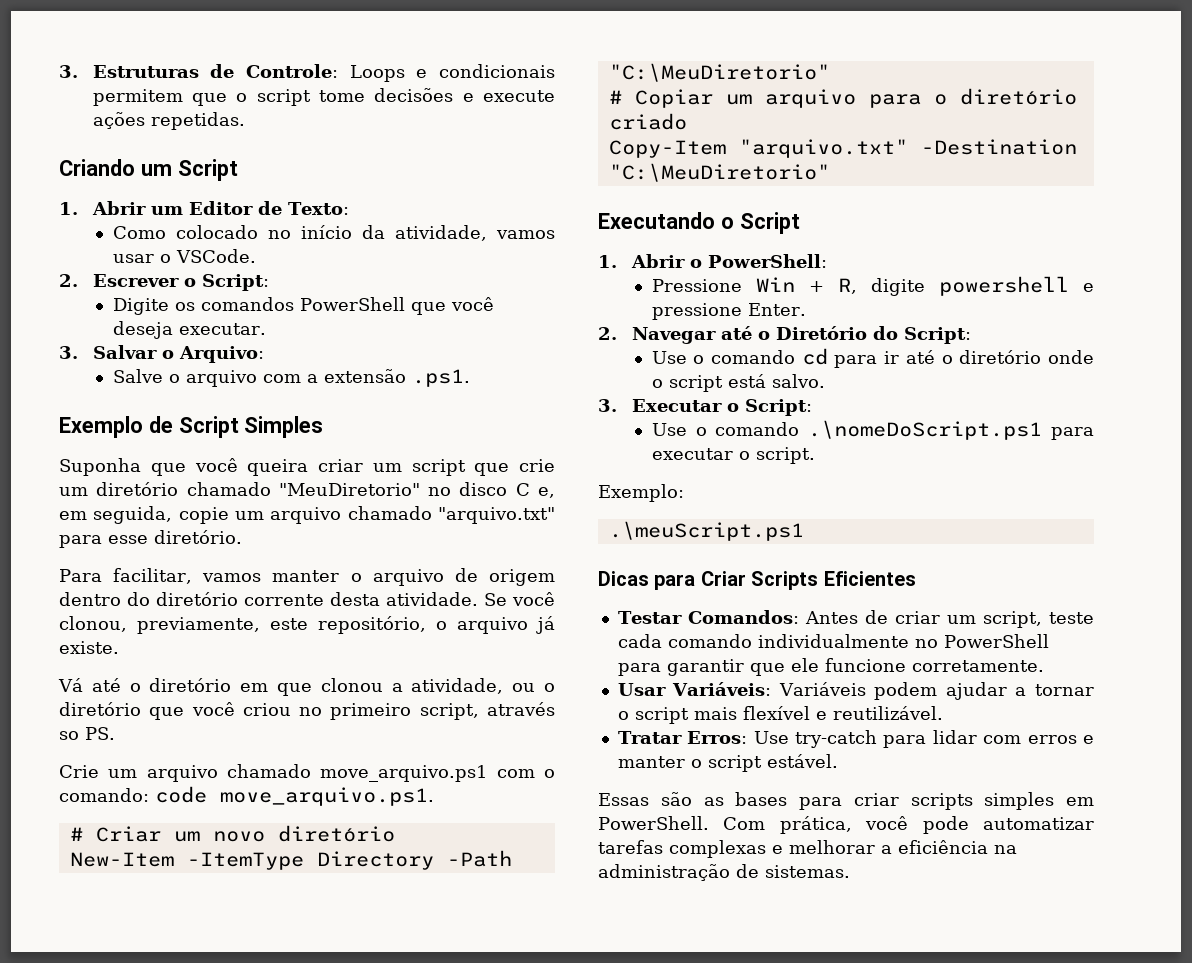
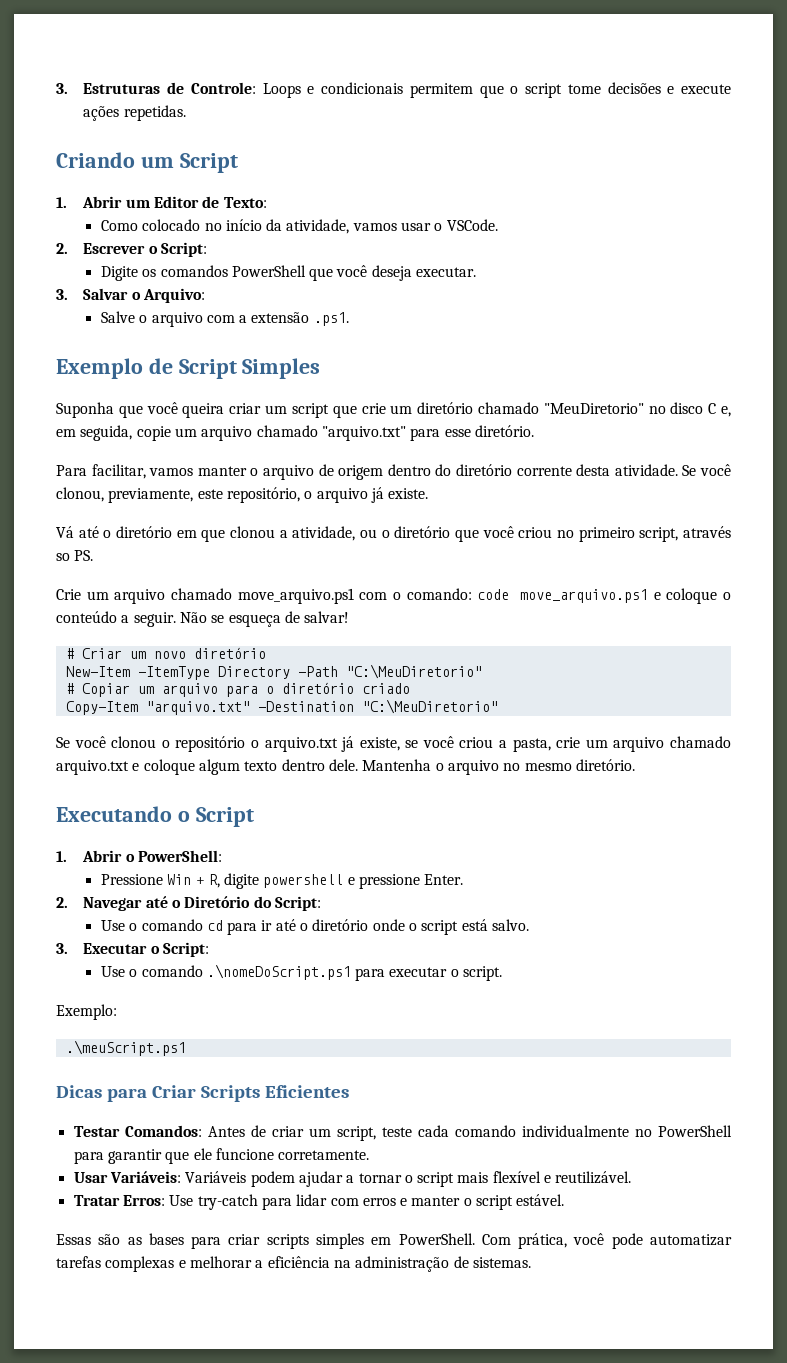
- Crie um arquivo chamado move_arquivo.ps1 com o comando: code move_arquivo.ps1.
+ Crie um arquivo chamado move_arquivo.ps1 com o comando: code move_arquivo.ps1 e coloque o conteúdo a seguir. Não se esqueça de salvar!
+ Se você clonou o repositório o arquivo.txt já existe, se você criou a pasta, crie um arquivo chamado arquivo.txt e coloque algum texto dentro dele. Mantenha o arquivo no mesmo diretório.

